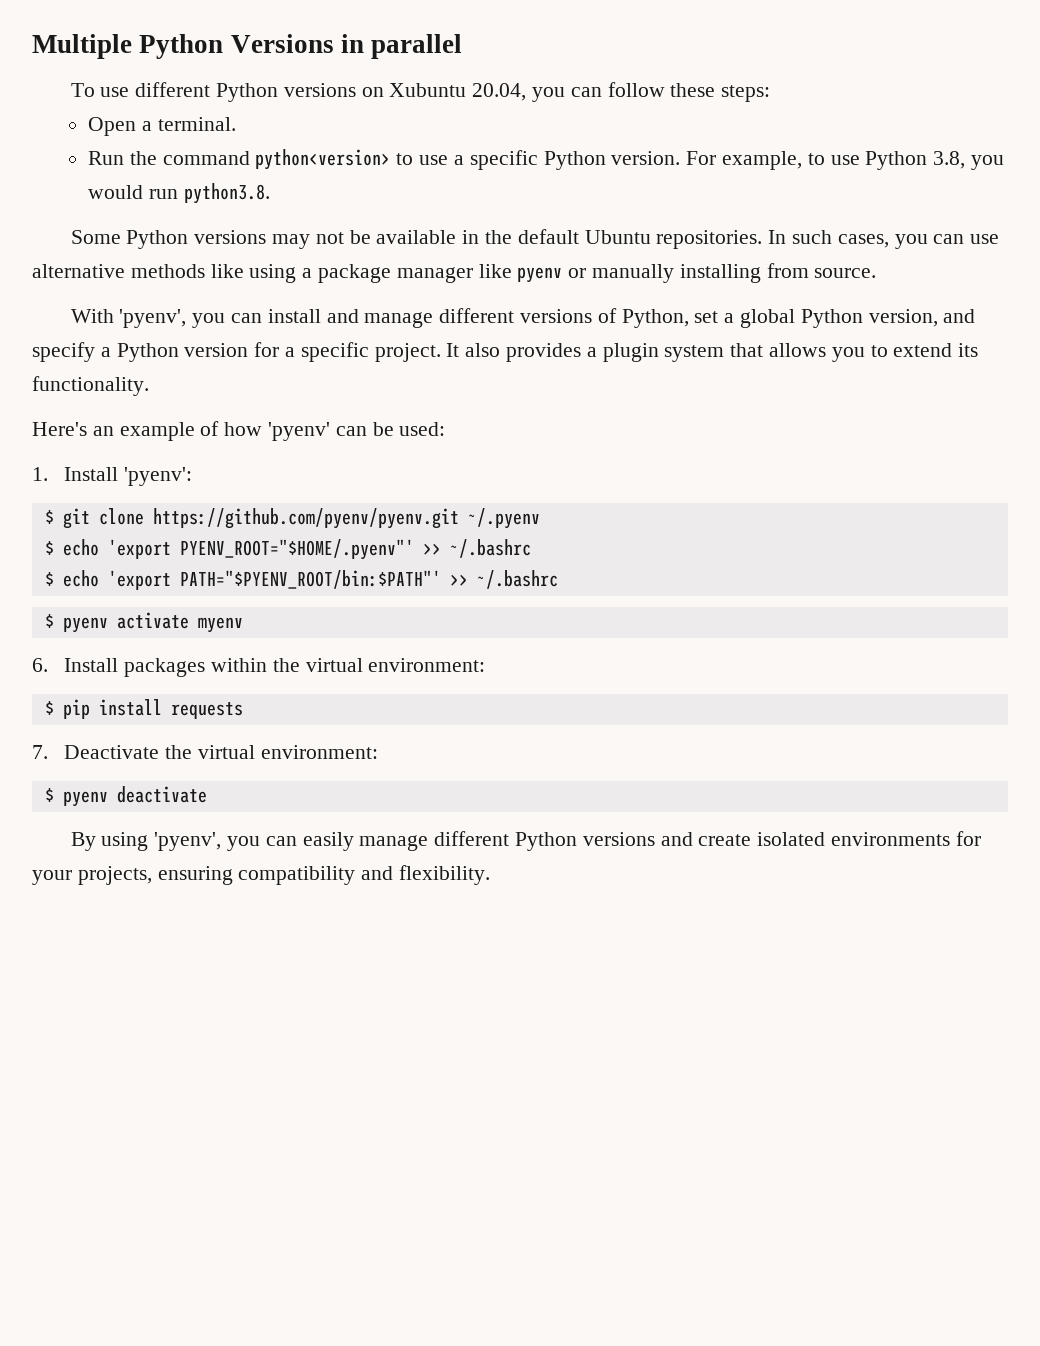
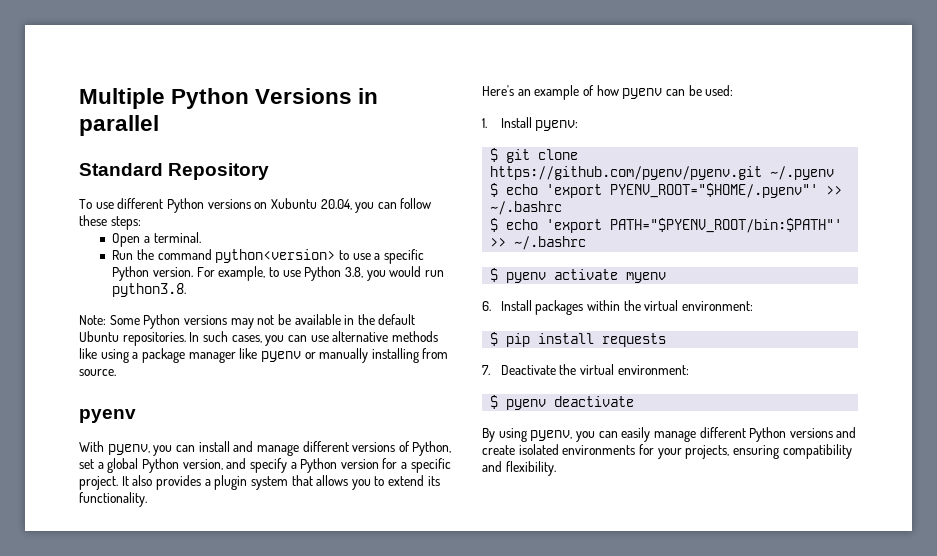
+ Standard Repository
- Some Python versions may not be available in the default Ubuntu repositories.
+ Note: Some Python versions may not be available in the default Ubuntu repositories.
  In such cases, you can use alternative methods like using a package manager like pyenv or manually installing from source.
+ pyenv
- With 'pyenv', you can install and manage different versions of Python, set a global Python version, and specify a Python version for a specific project.
+ With pyenv, you can install and manage different versions of Python, set a global Python version, and specify a Python version for a specific project.
- Here's an example of how 'pyenv' can be used:
+ Here's an example of how pyenv can be used:
- 1. Install 'pyenv':
+ 1. Install pyenv:
- By using 'pyenv', you can easily manage different Python versions and create isolated environments for your projects, ensuring compatibility and flexibility.
+ By using pyenv, you can easily manage different Python versions and create isolated environments for your projects, ensuring compatibility and flexibility.

